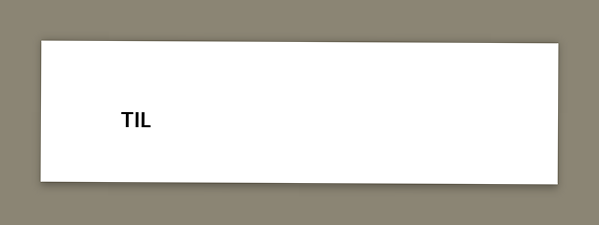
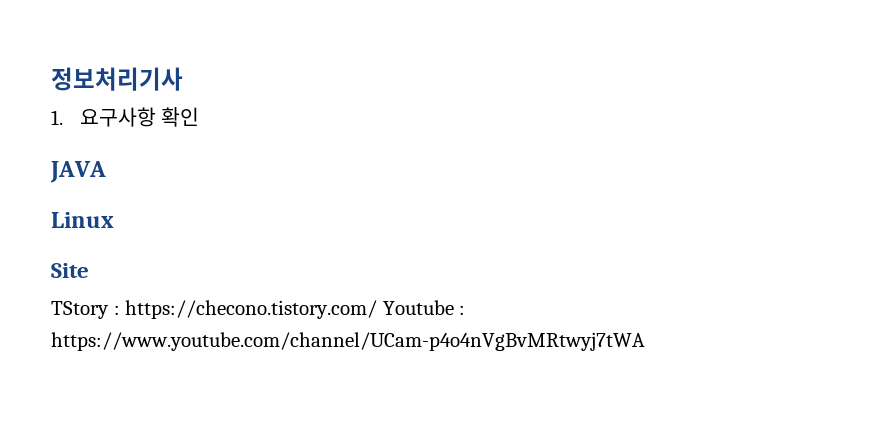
- TIL
+ 정보처리기사
+ 1. 요구사항 확인
+ JAVA
+ Linux
+ Site
+ TStory : https://checono.tistory.com/ Youtube : https://www.youtube.com/channel/UCam-p4o4nVgBvMRtwyj7tWA

